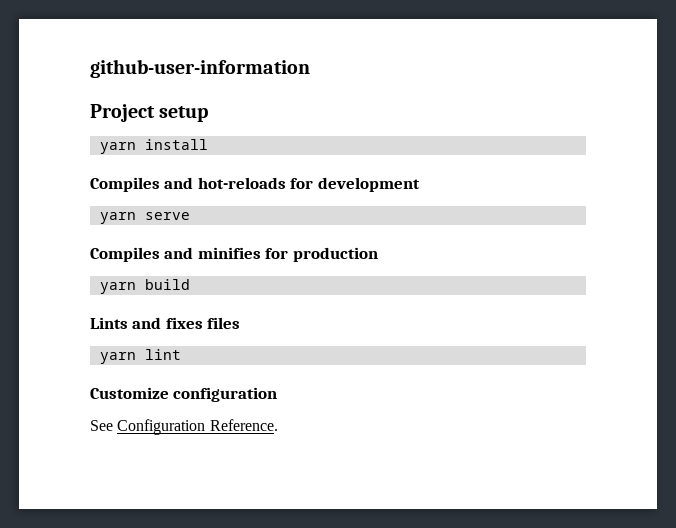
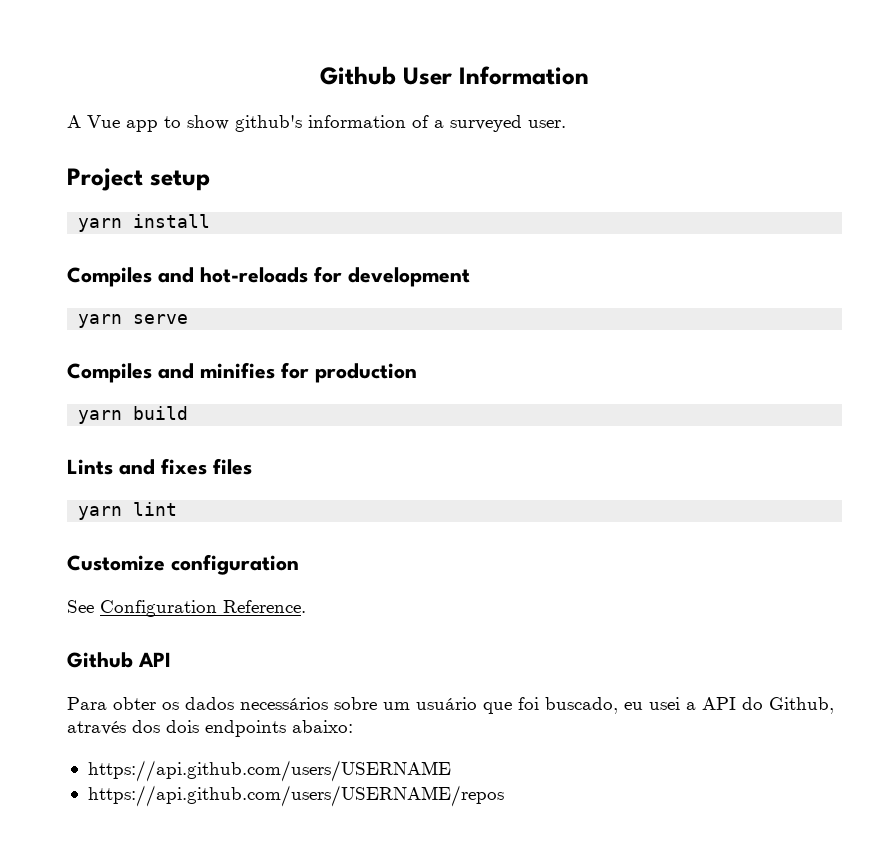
- github-user-information
+ Github User Information
+ A Vue app to show github's information of a surveyed user.
+ Github API
+ Para obter os dados necessários sobre um usuário que foi buscado, eu usei a API do Github, através dos dois endpoints abaixo:
+ https://api.github.com/users/USERNAME
+ https://api.github.com/users/USERNAME/repos

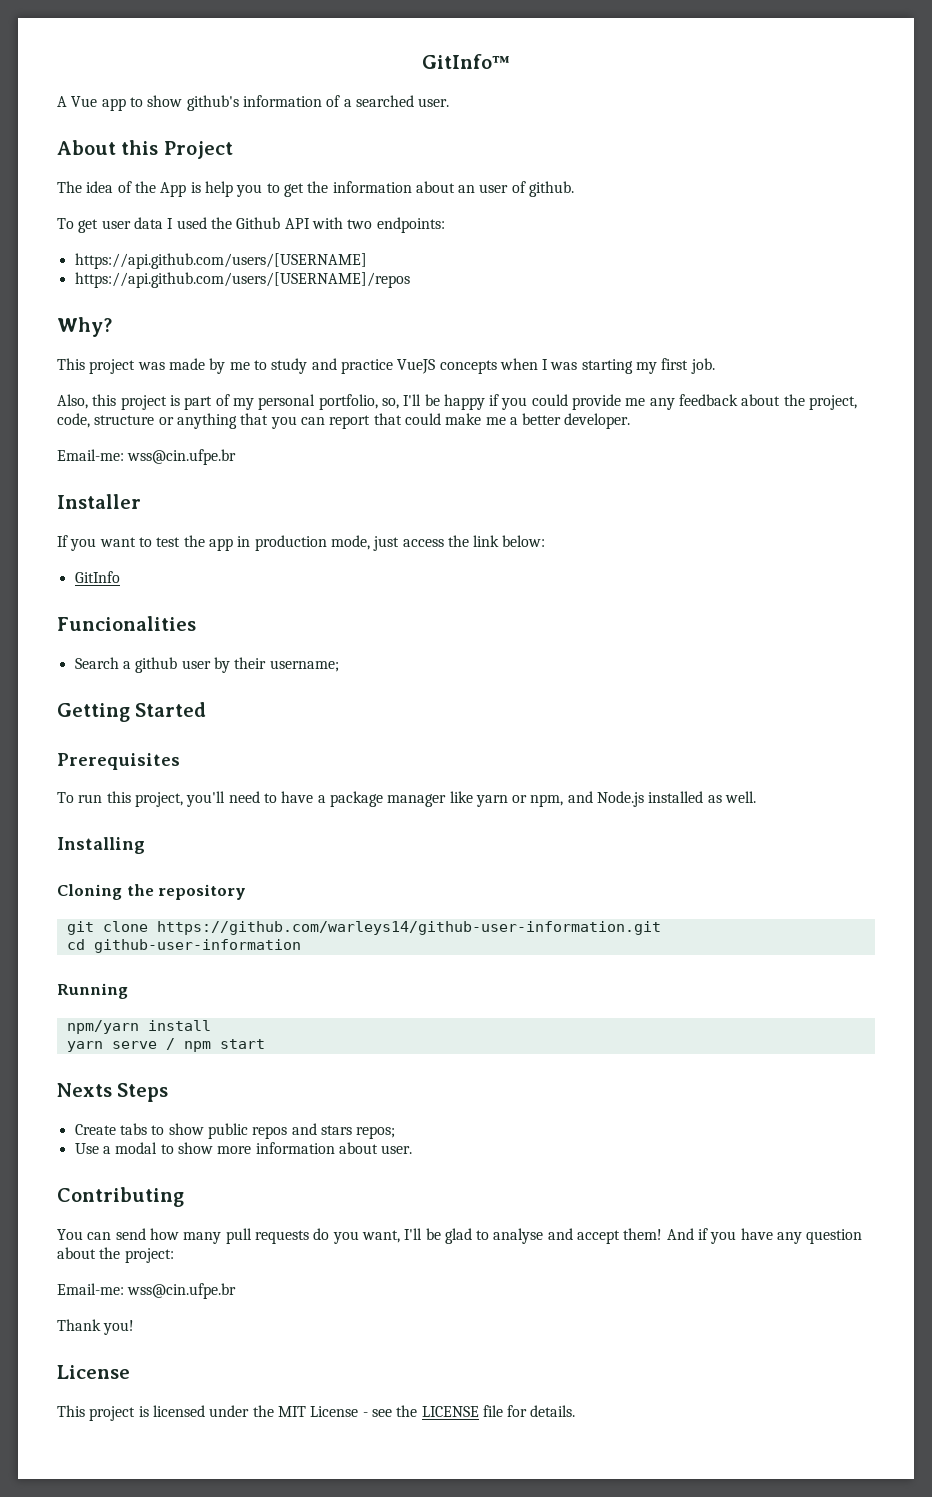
- Github User Information
+ GitInfo™
- A Vue app to show github's information of a surveyed user.
- Project setup
- yarn install
- Compiles and hot-reloads for development
- yarn serve
- Compiles and minifies for production
- yarn build
- Lints and fixes files
- yarn lint
- Customize configuration
- See Configuration Reference.
- Github API
- Para obter os dados necessários sobre um usuário que foi buscado, eu usei a API do Github, através dos dois endpoints abaixo:
- https://api.github.com/users/USERNAME
- https://api.github.com/users/USERNAME/repos
+ A Vue app to show github's information of a searched user.
+ About this Project
+ The idea of the App is help you to get the information about an user of github.
+ To get user data I used the Github API with two endpoints:
+ https://api.github.com/users/[USERNAME]
+ https://api.github.com/users/[USERNAME]/repos
+ Why?
+ This project was made by me to study and practice VueJS concepts when I was starting my first job.
+ Also, this project is part of my personal portfolio, so, I'll be happy if you could provide me any feedback about the project, code, structure or anything that you can report that could make me a better developer.
+ Email-me: wss@cin.ufpe.br
+ Installer
+ If you want to test the app in production mode, just access the link below:
+ GitInfo
+ Funcionalities
+ Search a github user by their username;
+ Getting Started
+ Prerequisites
+ To run this project, you'll need to have a package manager like yarn or npm, and Node.js installed as well.
+ Installing
+ Cloning the repository
+ git clone https://github.com/warleys14/github-user-information.git
+ cd github-user-information
+ Running
+ npm/yarn install
+ yarn serve / npm start
+ Nexts Steps
+ Create tabs to show public repos and stars repos;
+ Use a modal to show more information about user.
+ Contributing
+ You can send how many pull requests do you want, I'll be glad to analyse and accept them! And if you have any question about the project:
+ Email-me: wss@cin.ufpe.br
+ Thank you!
+ License
+ This project is licensed under the MIT License - see the LICENSE file for details.

